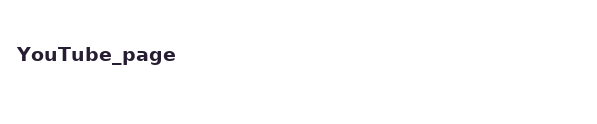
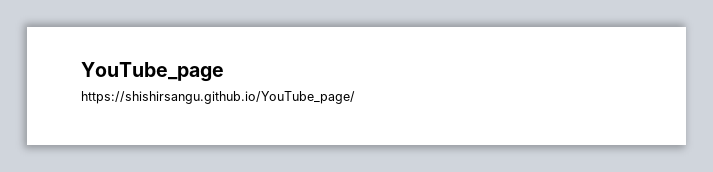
+ https://shishirsangu.github.io/YouTube_page/

